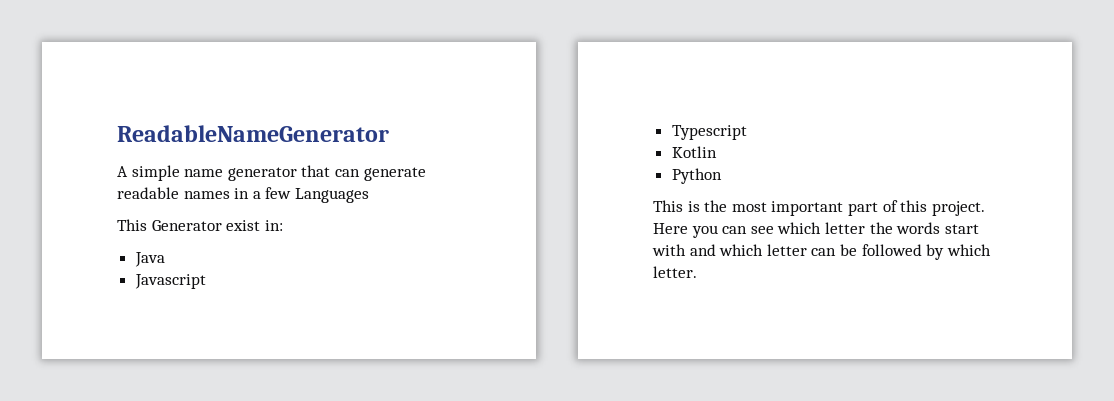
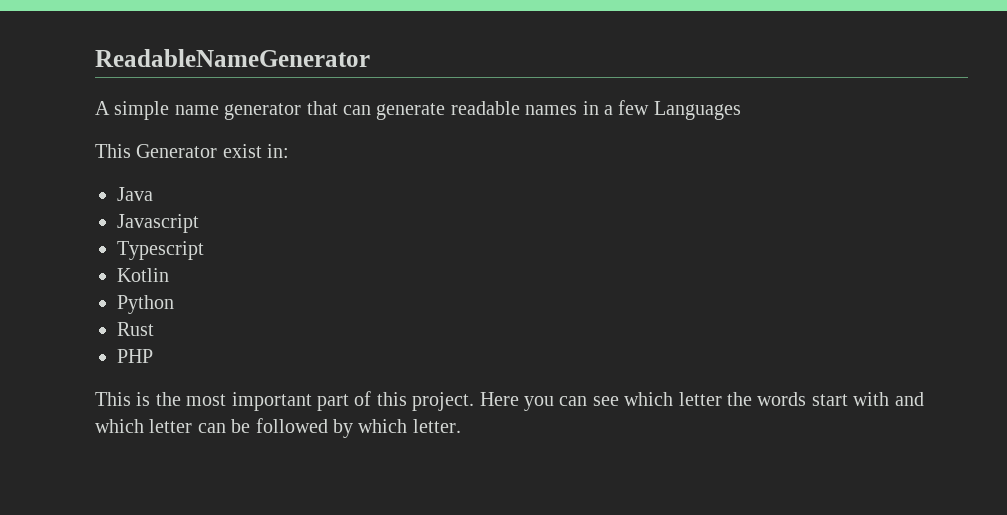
+ Rust
+ PHP

